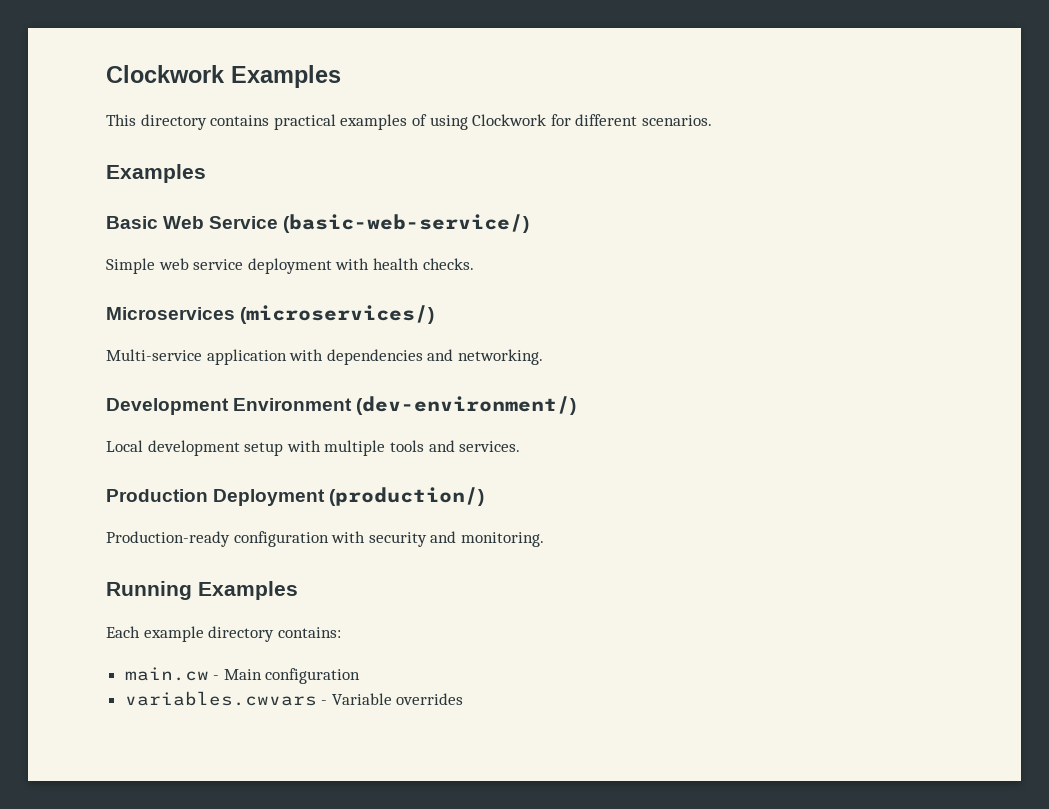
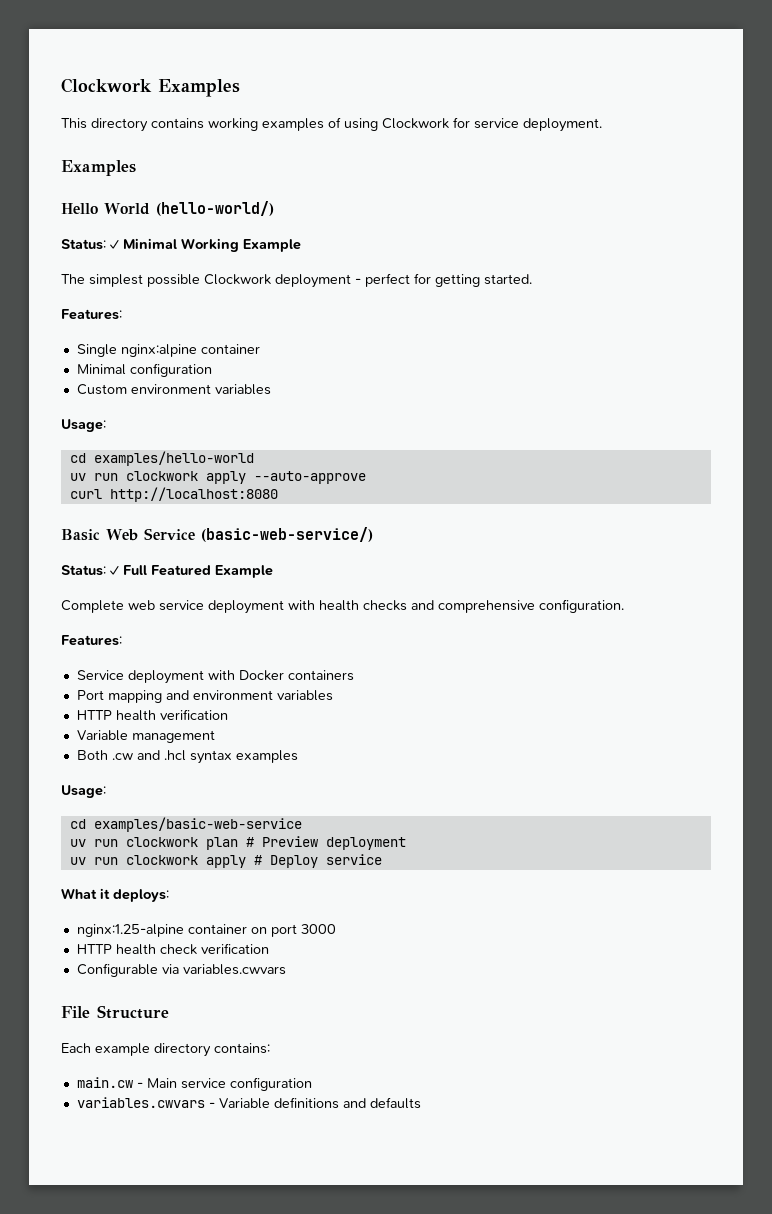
- This directory contains practical examples of using Clockwork for different scenarios.
+ This directory contains working examples of using Clockwork for service deployment.
  Examples
+ Hello World (hello-world/)
+ Status: ✓ Minimal Working Example
+ The simplest possible Clockwork deployment - perfect for getting started.
+ Features:
+ Single nginx:alpine container
+ Minimal configuration
+ Custom environment variables
+ Usage:
+ cd examples/hello-world
+ uv run clockwork apply --auto-approve
+ curl http://localhost:8080
  Basic Web Service (basic-web-service/)
- Simple web service deployment with health checks.
- Microservices (microservices/)
- Multi-service application with dependencies and networking.
- Development Environment (dev-environment/)
- Local development setup with multiple tools and services.
- Production Deployment (production/)
- Production-ready configuration with security and monitoring.
- Running Examples
+ Status: ✓ Full Featured Example
+ Complete web service deployment with health checks and comprehensive configuration.
+ Features:
+ Service deployment with Docker containers
+ Port mapping and environment variables
+ HTTP health verification
+ Variable management
+ Both .cw and .hcl syntax examples
+ Usage:
+ cd examples/basic-web-service
+ uv run clockwork plan # Preview deployment
+ uv run clockwork apply # Deploy service
+ What it deploys:
+ nginx:1.25-alpine container on port 3000
+ HTTP health check verification
+ Configurable via variables.cwvars
+ File Structure
- main.cw - Main configuration
+ main.cw - Main service configuration
- variables.cwvars - Variable overrides
+ variables.cwvars - Variable definitions and defaults

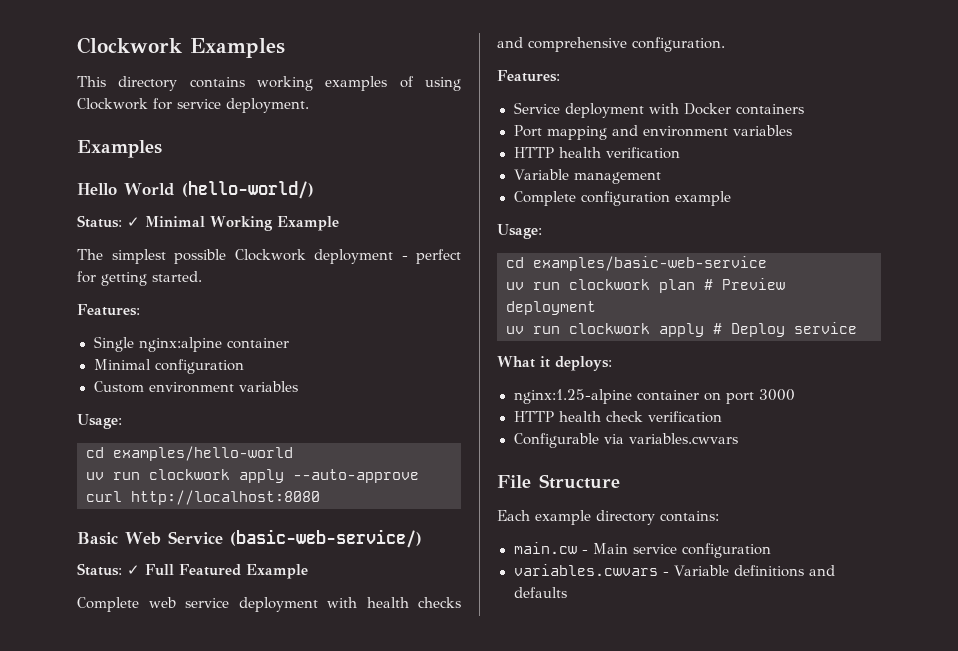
- Both .cw and .hcl syntax examples
+ Complete configuration example

